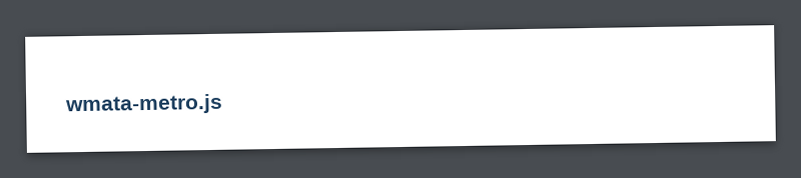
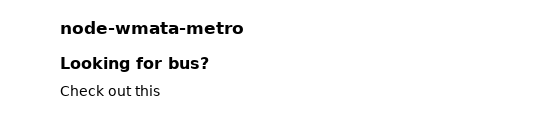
- wmata-metro.js
+ node-wmata-metro
+ Looking for bus?
+ Check out this

